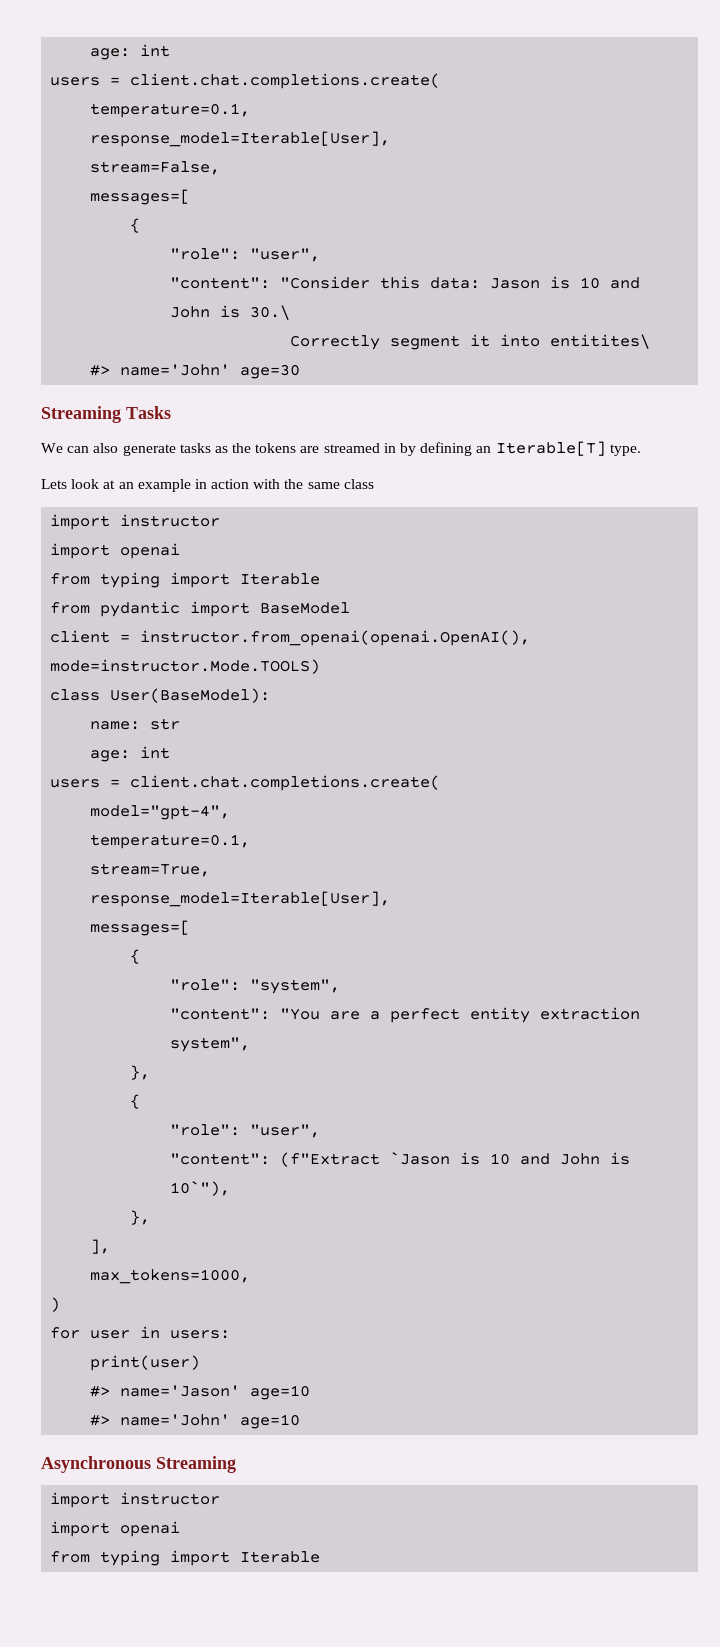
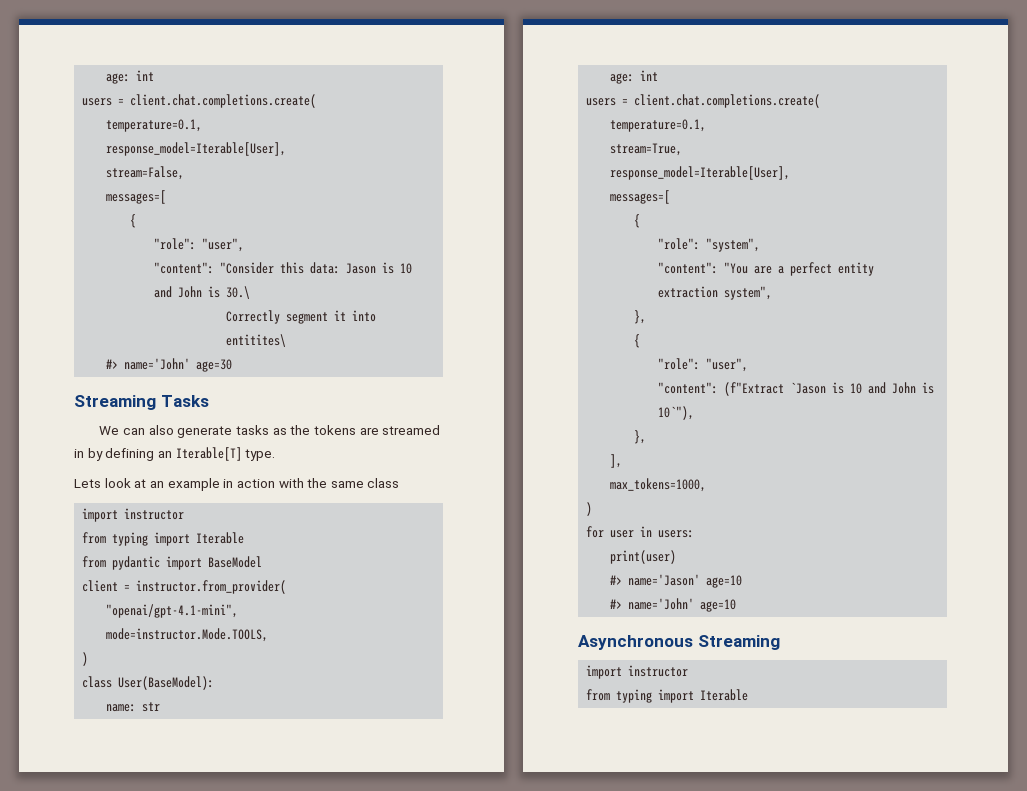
  Lets look at an example in action with the same class
  import instructor
- import openai
- client = instructor.from_openai(openai.OpenAI(), mode=instructor.Mode.TOOLS)
+ client = instructor.from_provider(
+ "openai/gpt-4.1-mini",
+ mode=instructor.Mode.TOOLS,
+ )
- model="gpt-4",
  Asynchronous Streaming
  import instructor
- import openai

